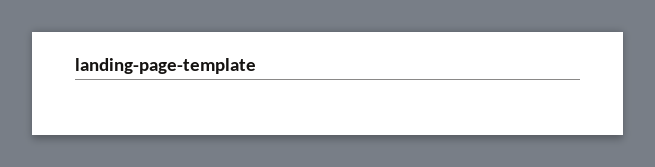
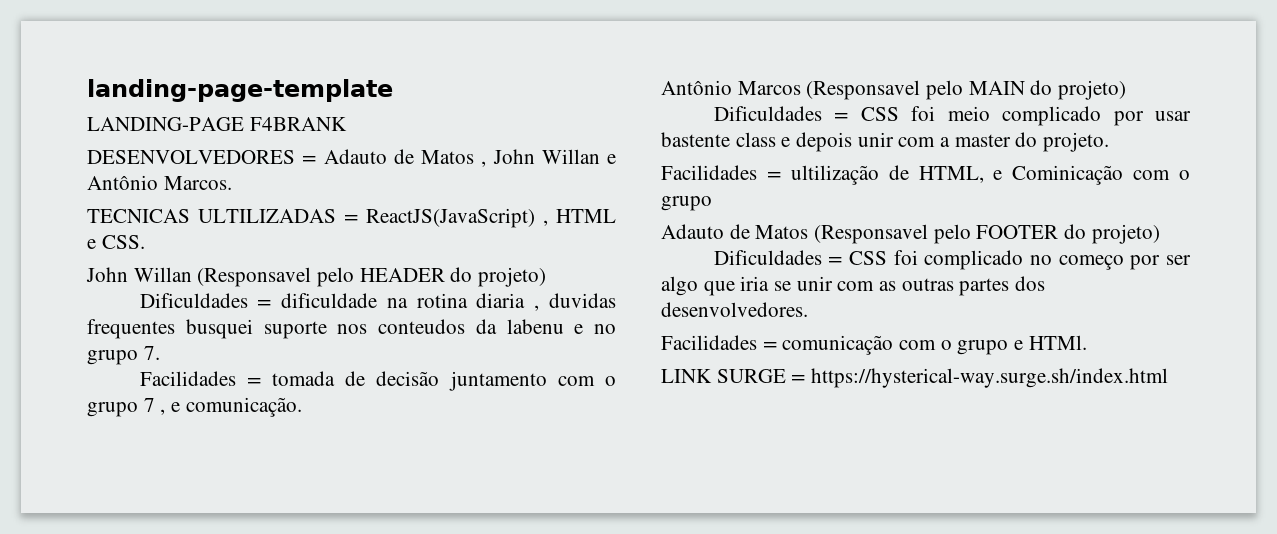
+ LANDING-PAGE F4BRANK
+ DESENVOLVEDORES = Adauto de Matos , John Willan e Antônio Marcos.
+ TECNICAS ULTILIZADAS = ReactJS(JavaScript) , HTML e CSS.
+ John Willan (Responsavel pelo HEADER do projeto)
+ Dificuldades = dificuldade na rotina diaria , duvidas frequentes busquei suporte nos conteudos da labenu e no grupo 7.
+ Facilidades = tomada de decisão juntamento com o grupo 7 , e comunicação.
+ Antônio Marcos (Responsavel pelo MAIN do projeto)
+ Dificuldades = CSS foi meio complicado por usar bastente class e depois unir com a master do projeto.
+ Facilidades = ultilização de HTML, e Cominicação com o grupo
+ Adauto de Matos (Responsavel pelo FOOTER do projeto)
+ Dificuldades = CSS foi complicado no começo por ser algo que iria se unir com as outras partes dos desenvolvedores.
+ Facilidades = comunicação com o grupo e HTMl.
+ LINK SURGE = https://hysterical-way.surge.sh/index.html

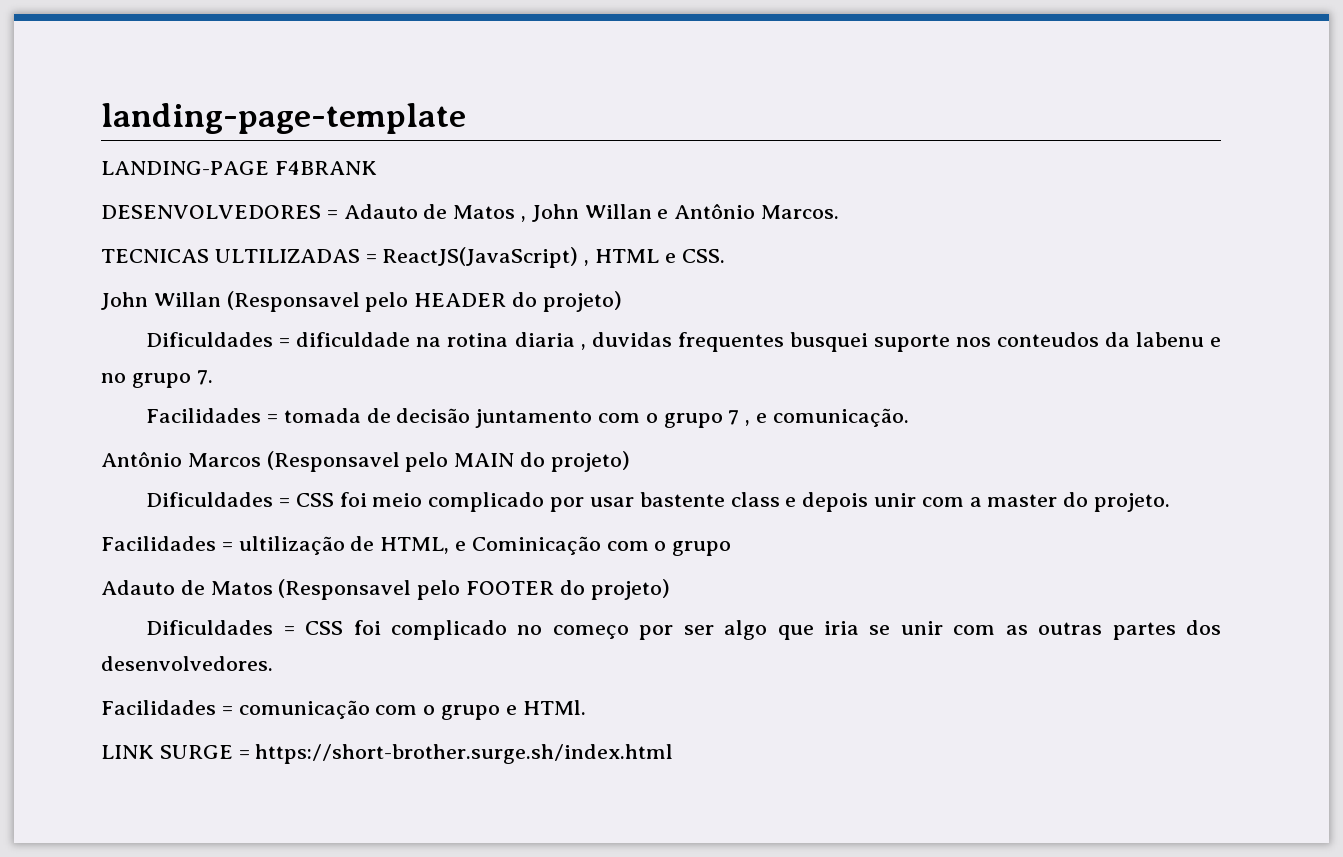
- LINK SURGE = https://hysterical-way.surge.sh/index.html
+ LINK SURGE = https://short-brother.surge.sh/index.html

